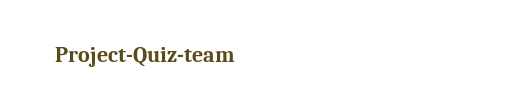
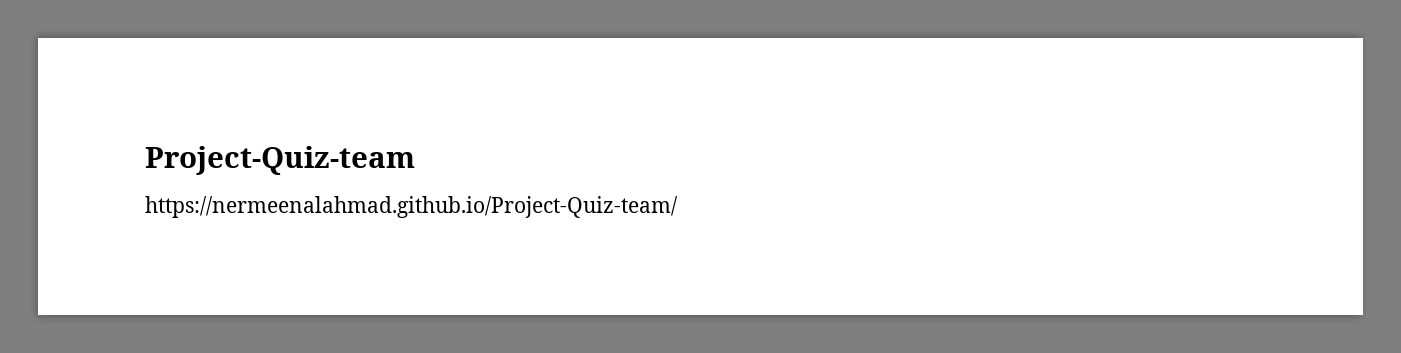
+ https://nermeenalahmad.github.io/Project-Quiz-team/

